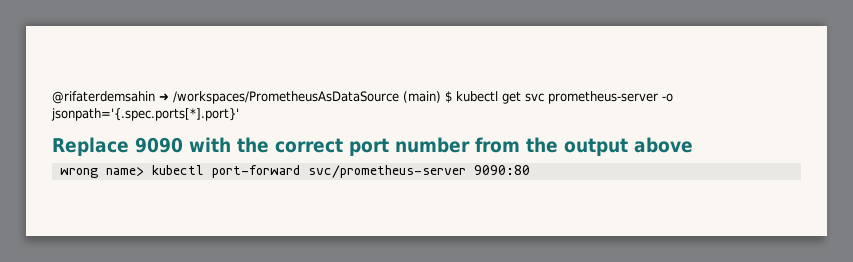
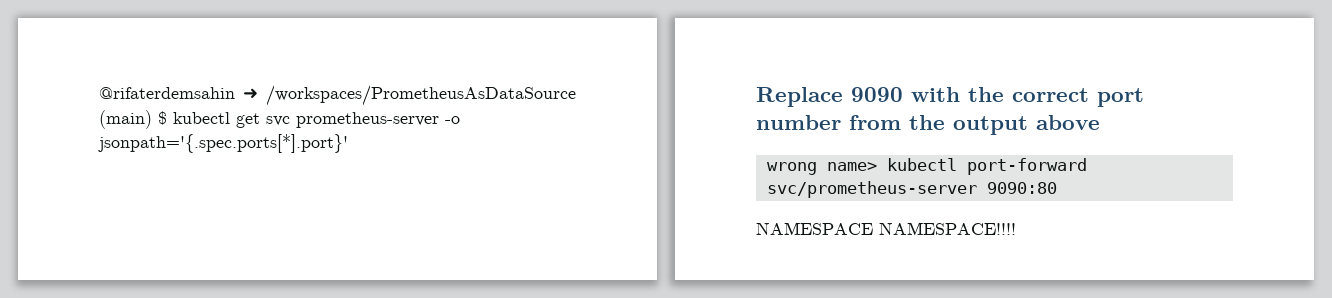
+ NAMESPACE NAMESPACE!!!!

